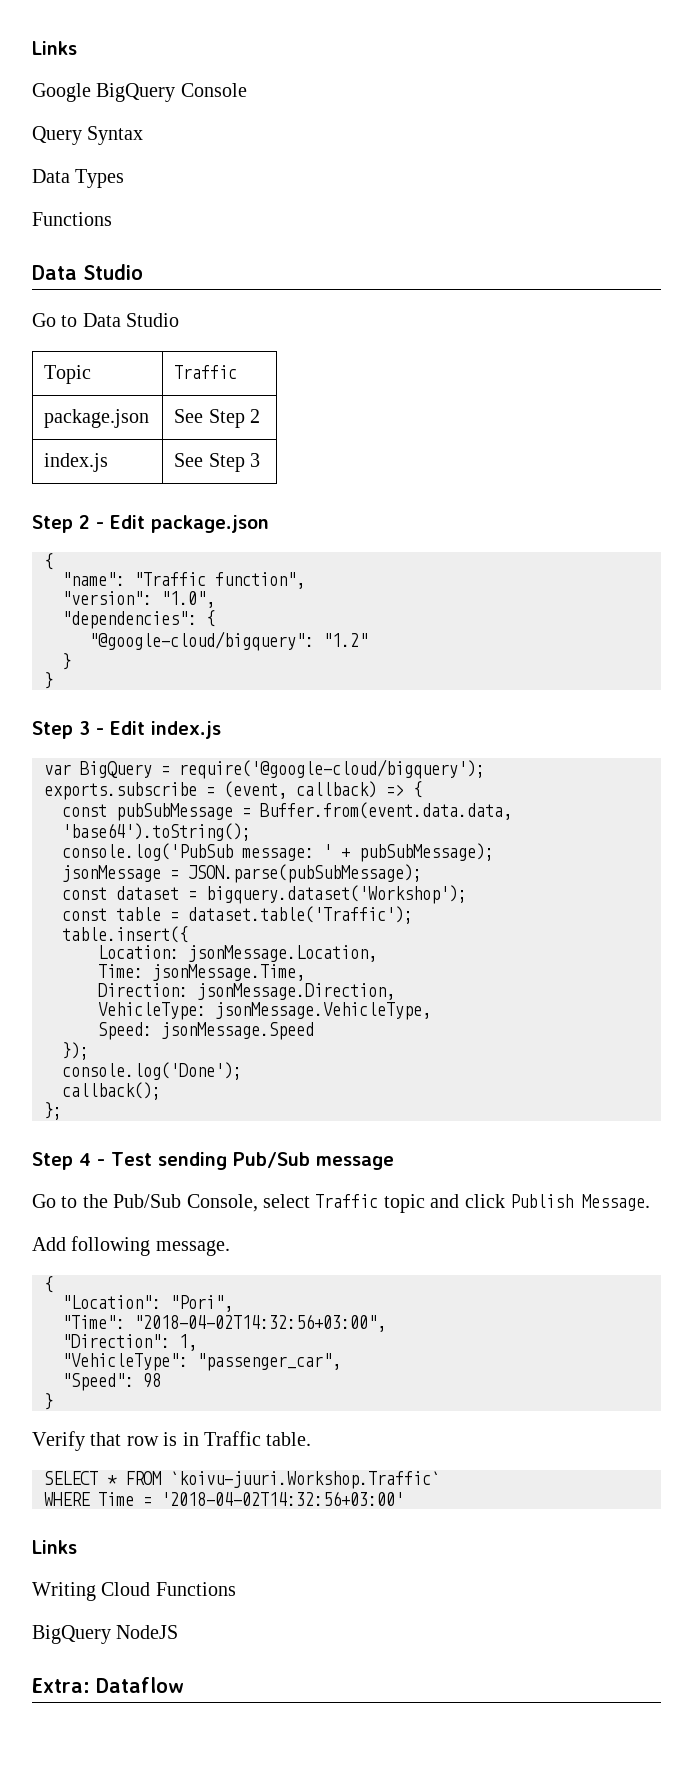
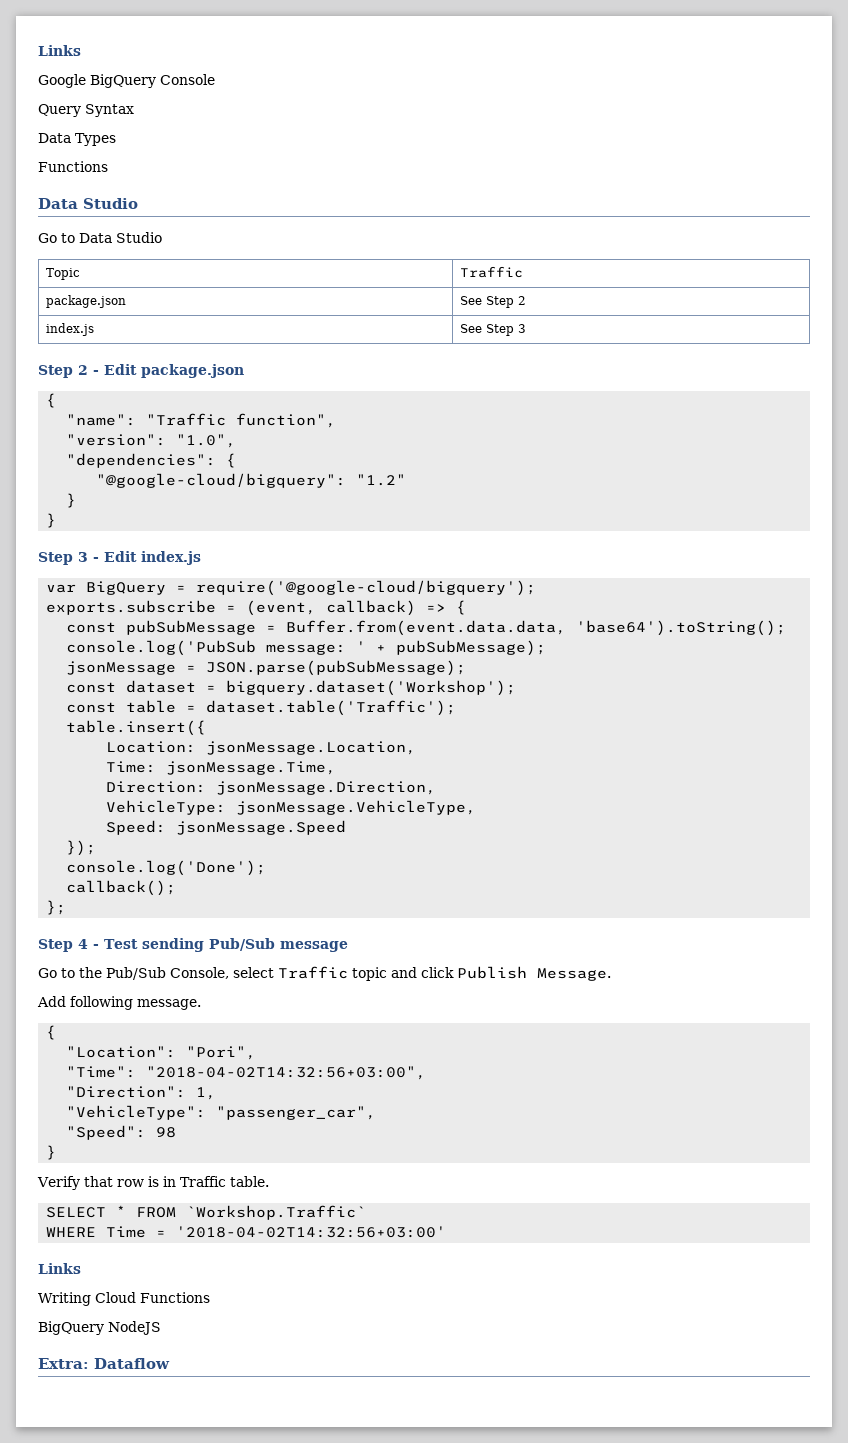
- SELECT * FROM `koivu-juuri.Workshop.Traffic`
+ SELECT * FROM `Workshop.Traffic`

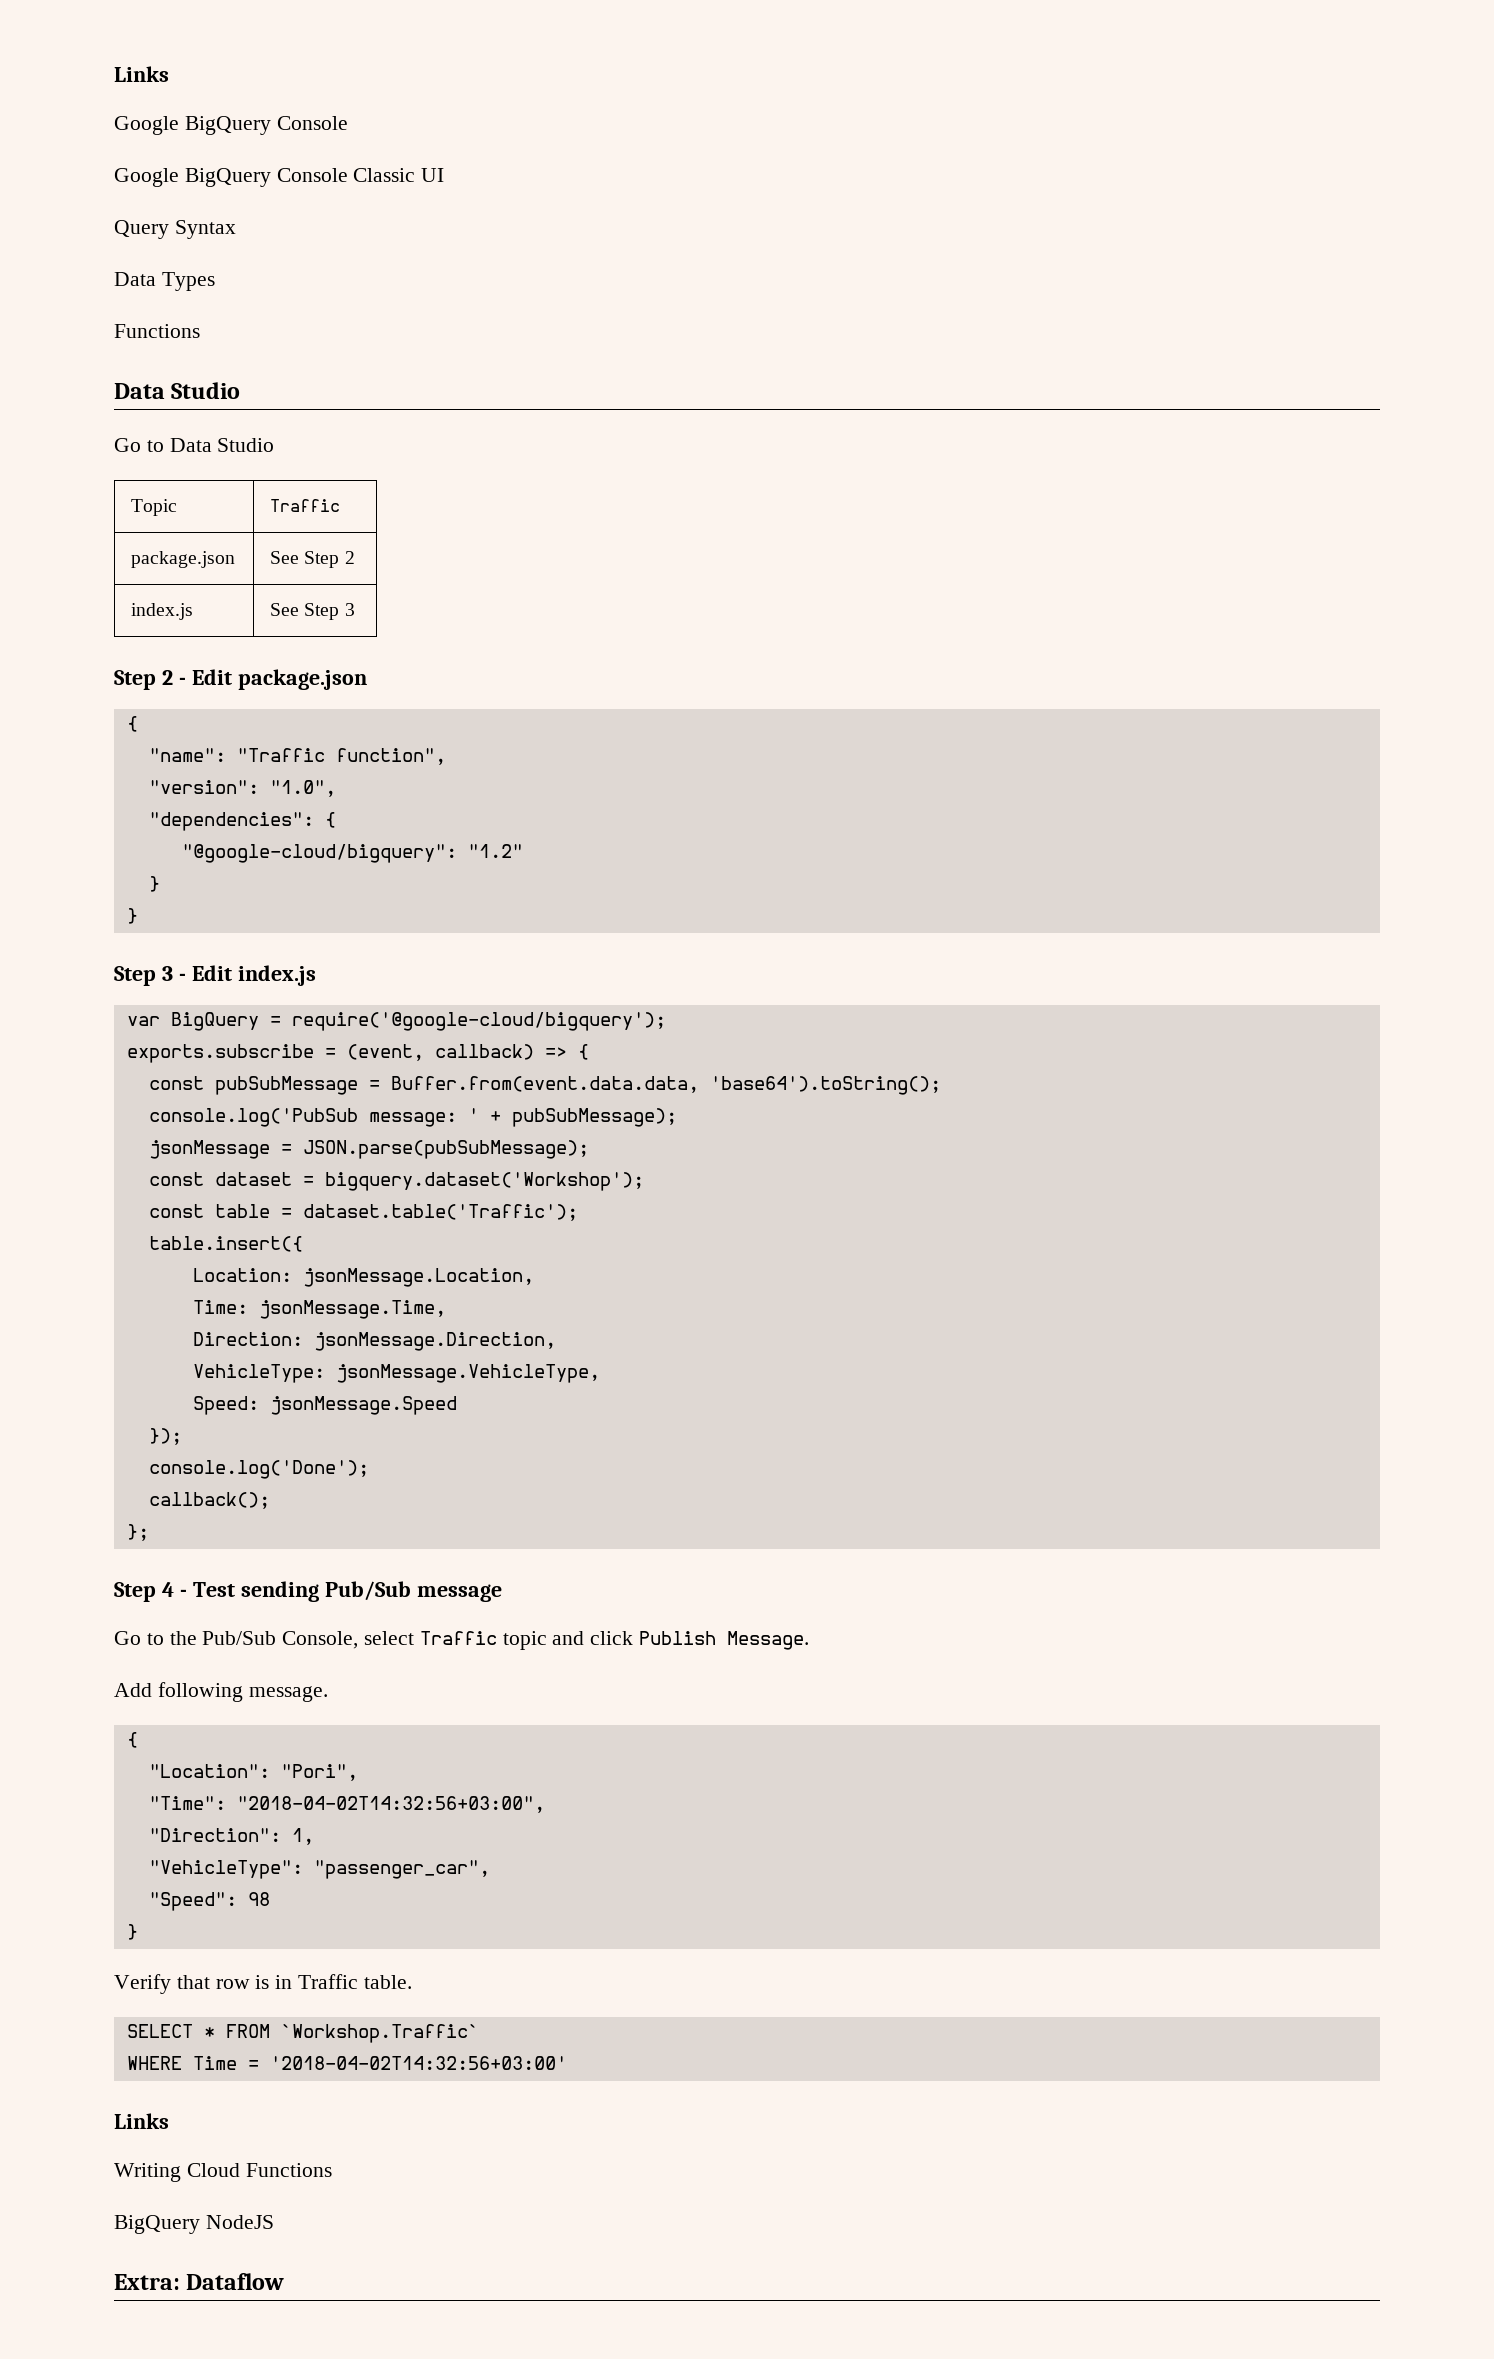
+ Google BigQuery Console Classic UI

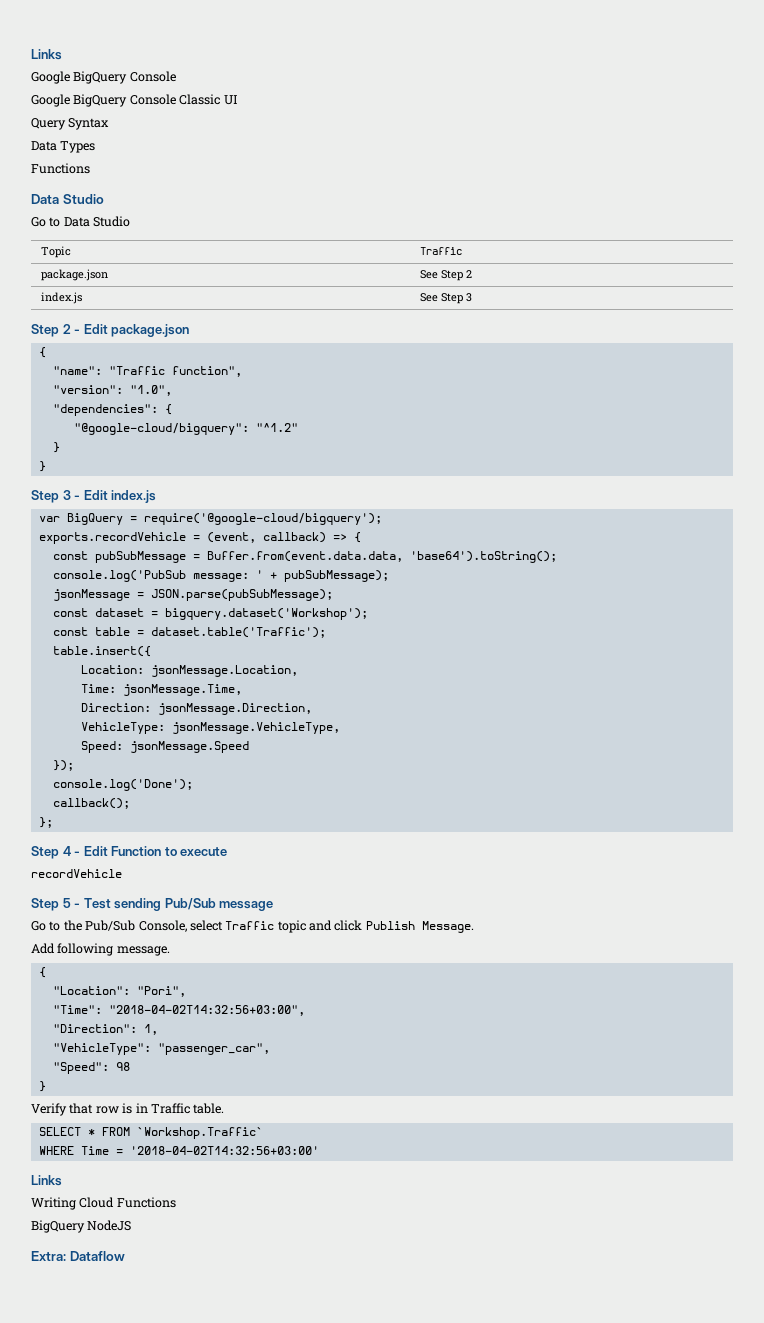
- "@google-cloud/bigquery": "1.2"
+ "@google-cloud/bigquery": "^1.2"
- exports.subscribe = (event, callback) => {
+ exports.recordVehicle = (event, callback) => {
- Step 4 - Test sending Pub/Sub message
+ Step 4 - Edit Function to execute
+ recordVehicle
+ Step 5 - Test sending Pub/Sub message

